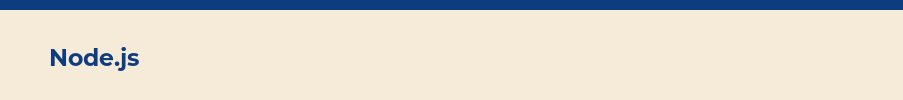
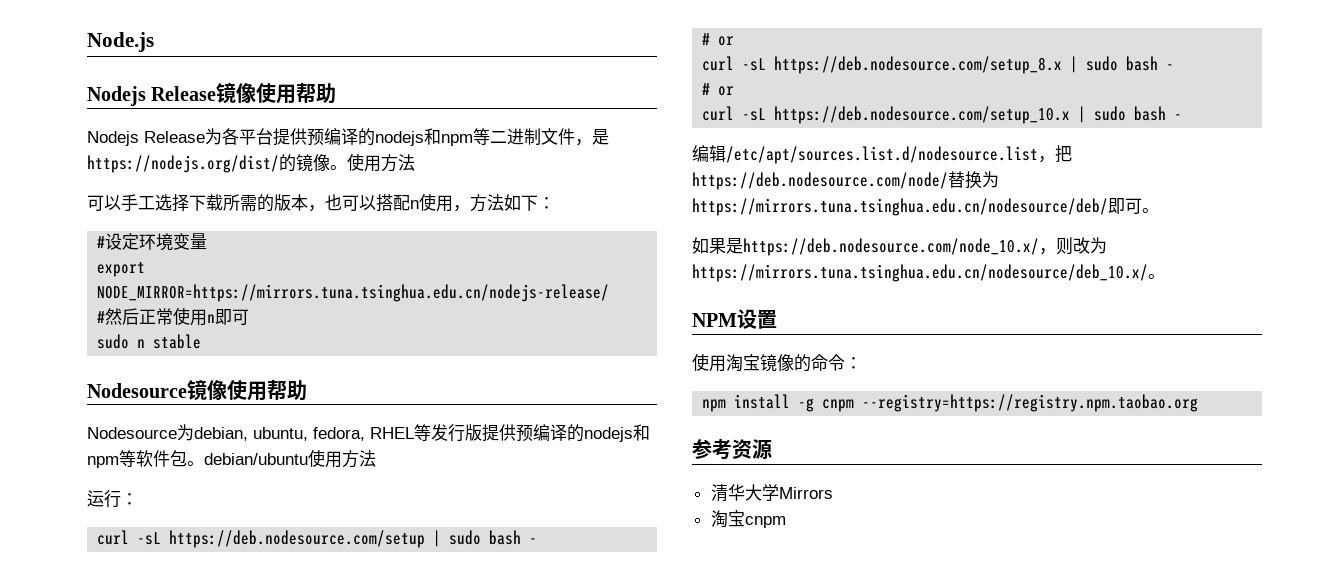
+ Nodejs Release镜像使用帮助
+ Nodejs Release为各平台提供预编译的nodejs和npm等二进制文件，是https://nodejs.org/dist/的镜像。使用方法
+ 可以手工选择下载所需的版本，也可以搭配n使用，方法如下：
+ #设定环境变量
+ export NODE_MIRROR=https://mirrors.tuna.tsinghua.edu.cn/nodejs-release/
+ #然后正常使用n即可
+ sudo n stable
+ Nodesource镜像使用帮助
+ Nodesource为debian, ubuntu, fedora, RHEL等发行版提供预编译的nodejs和npm等软件包。debian/ubuntu使用方法
+ 运行：
+ curl -sL https://deb.nodesource.com/setup | sudo bash -
+ # or
+ curl -sL https://deb.nodesource.com/setup_8.x | sudo bash -
+ # or
+ curl -sL https://deb.nodesource.com/setup_10.x | sudo bash -
+ 编辑/etc/apt/sources.list.d/nodesource.list，把https://deb.nodesource.com/node/替换为https://mirrors.tuna.tsinghua.edu.cn/nodesource/deb/即可。
+ 如果是https://deb.nodesource.com/node_10.x/，则改为https://mirrors.tuna.tsinghua.edu.cn/nodesource/deb_10.x/。
+ NPM设置
+ 使用淘宝镜像的命令：
+ npm install -g cnpm --registry=https://registry.npm.taobao.org
+ 参考资源
+ 清华大学Mirrors
+ 淘宝cnpm

